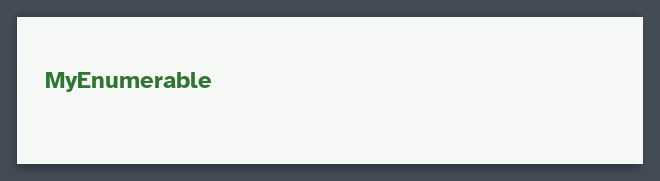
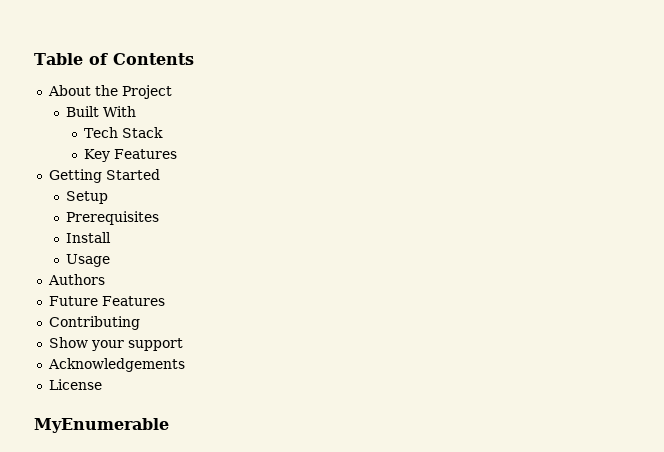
+ Table of Contents
+ About the Project
+ Built With
+ Tech Stack
+ Key Features
+ Getting Started
+ Setup
+ Prerequisites
+ Install
+ Usage
+ Authors
+ Future Features
+ Contributing
+ Show your support
+ Acknowledgements
+ License

